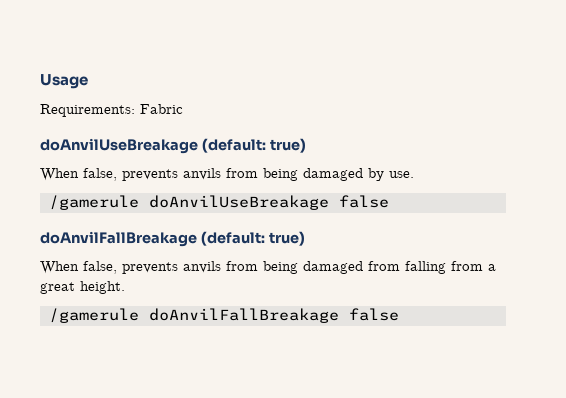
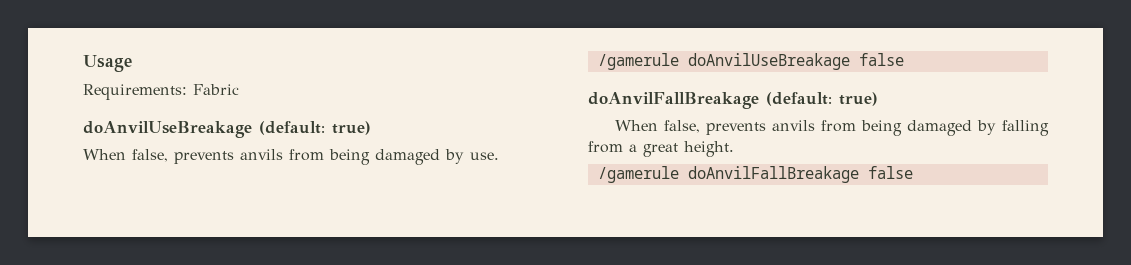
- When false, prevents anvils from being damaged from falling from a great height.
+ When false, prevents anvils from being damaged by falling from a great height.

